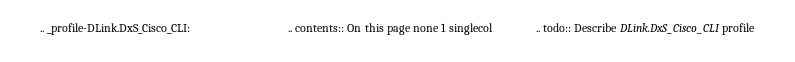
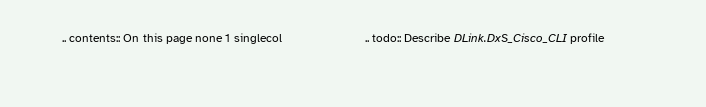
- .. _profile-DLink.DxS_Cisco_CLI:

